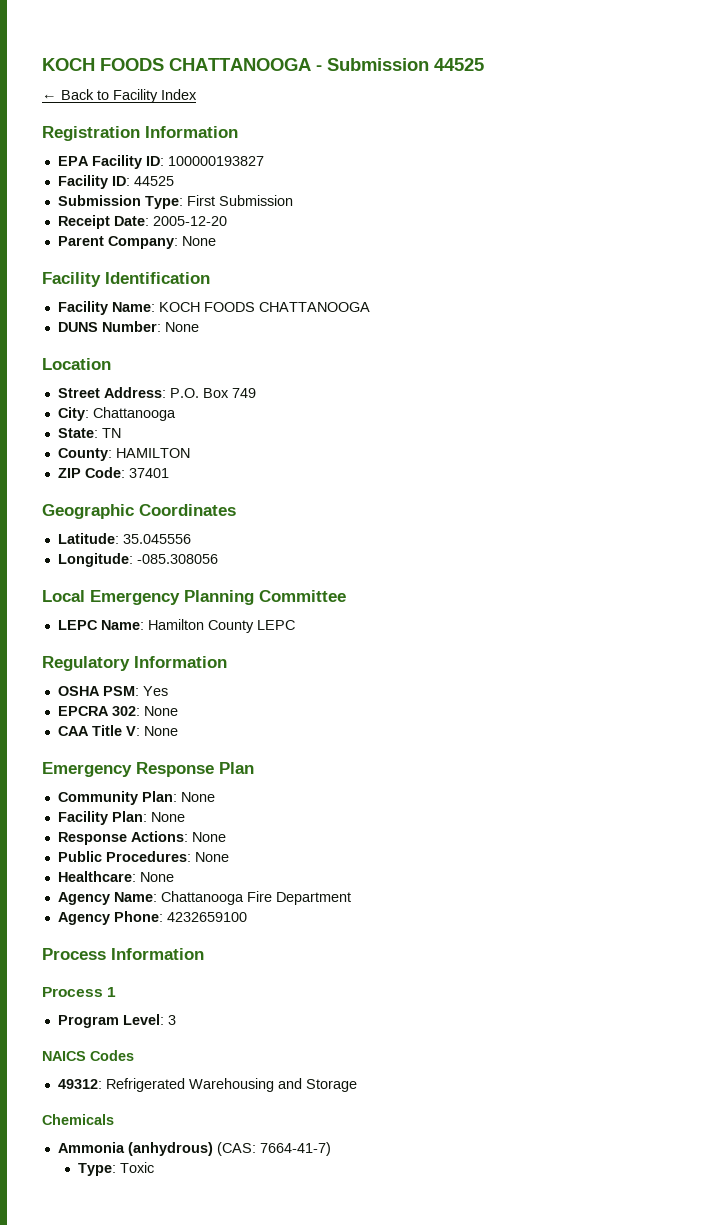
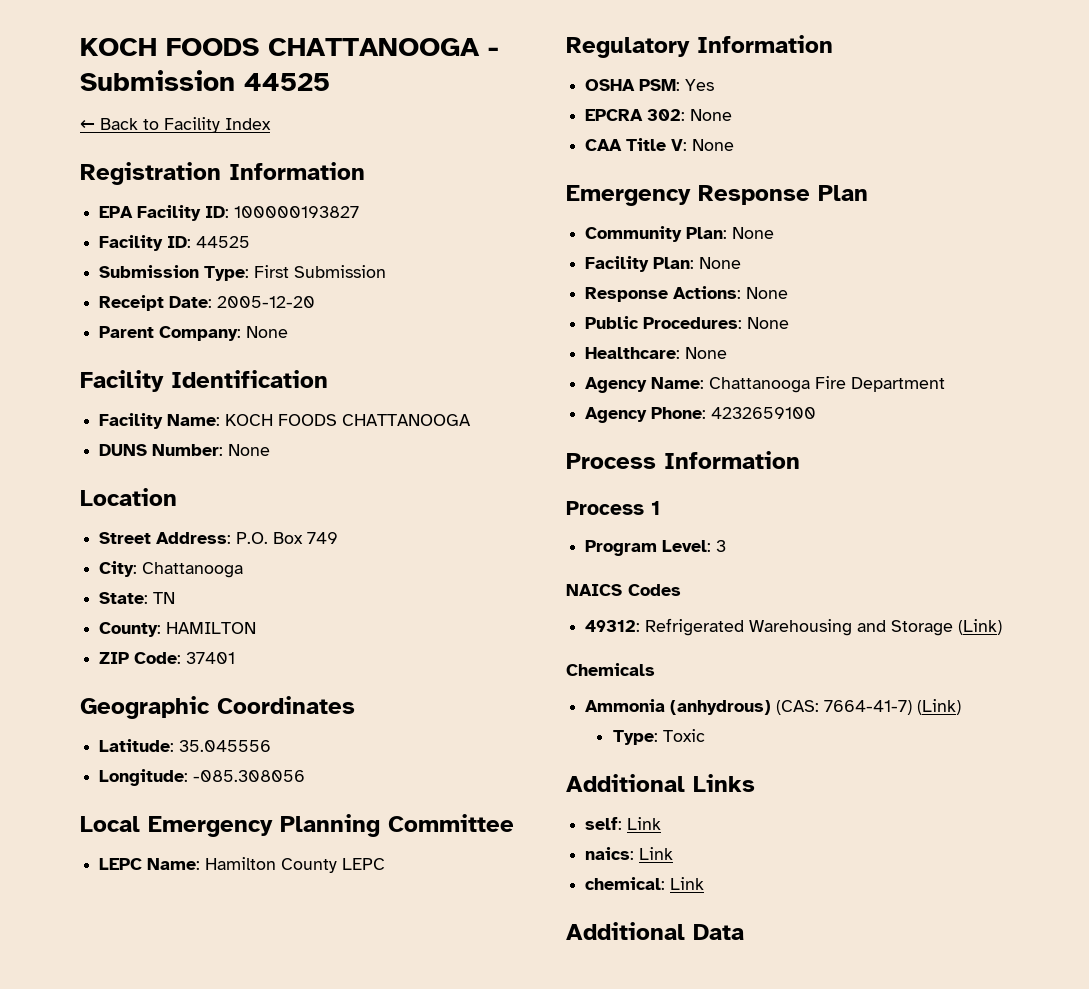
- 49312: Refrigerated Warehousing and Storage
+ 49312: Refrigerated Warehousing and Storage (Link)
- Ammonia (anhydrous) (CAS: 7664-41-7)
+ Ammonia (anhydrous) (CAS: 7664-41-7) (Link)
+ Additional Links
+ self: Link
+ naics: Link
+ chemical: Link
+ Additional Data

